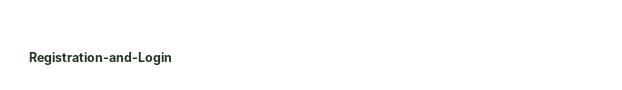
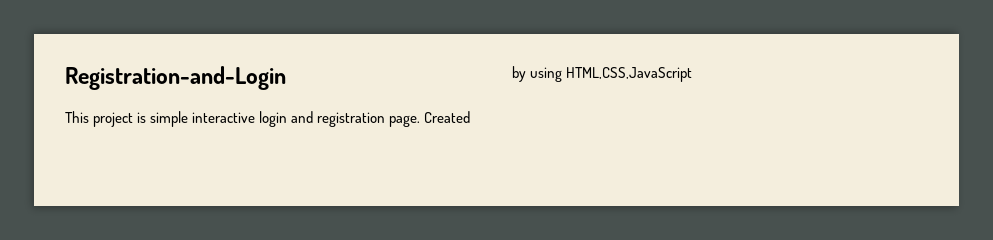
+ This project is simple interactive login and registration page. Created by using HTML,CSS,JavaScript

